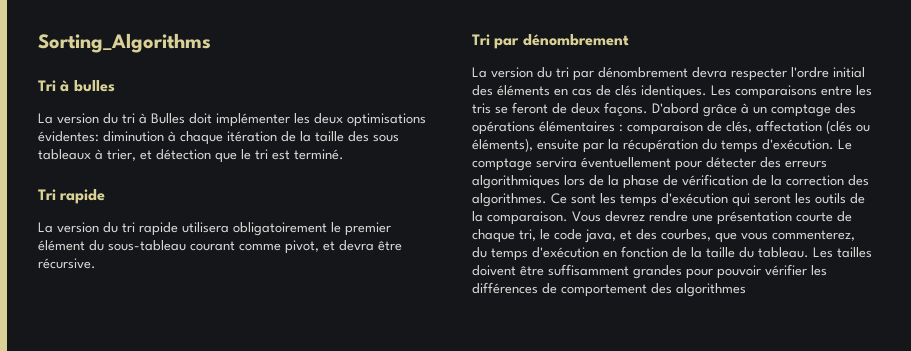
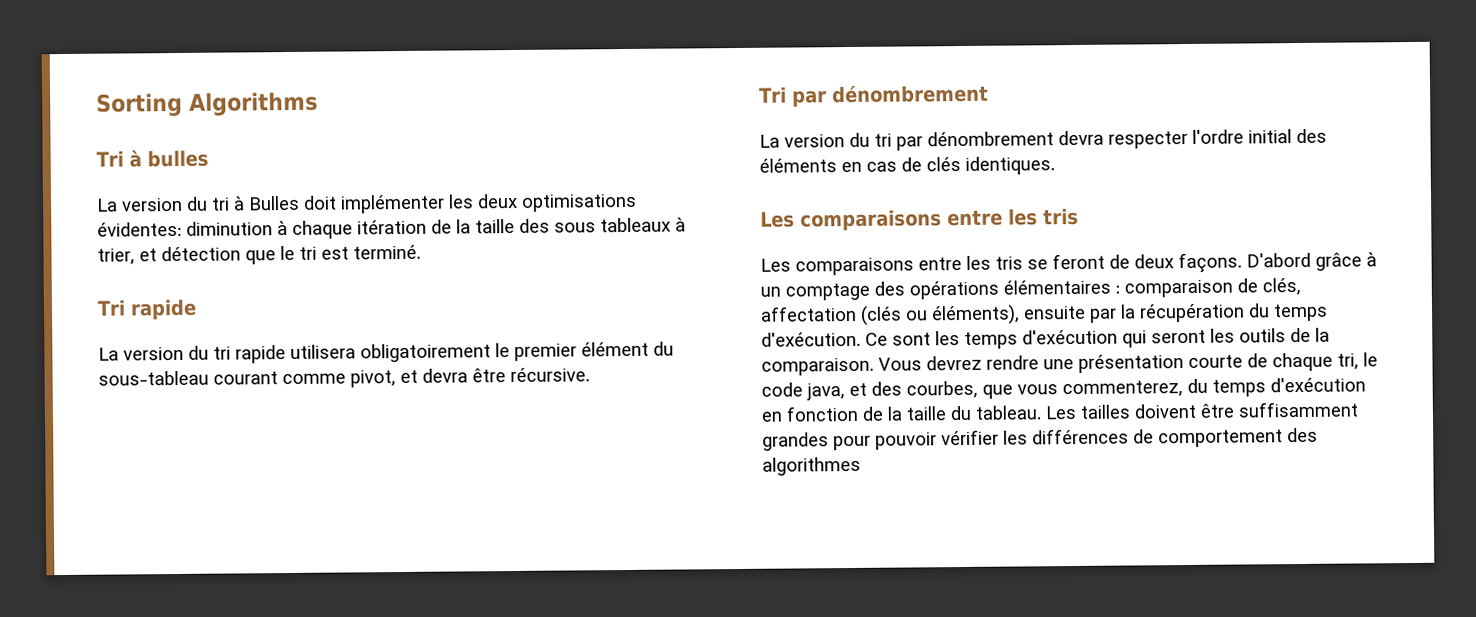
- Sorting_Algorithms
+ Sorting Algorithms
- La version du tri par dénombrement devra respecter l'ordre initial des éléments en cas de clés identiques. Les comparaisons entre les tris se feront de deux façons.
+ La version du tri par dénombrement devra respecter l'ordre initial des éléments en cas de clés identiques.
+ Les comparaisons entre les tris
+ Les comparaisons entre les tris se feront de deux façons.
- Le comptage servira éventuellement pour détecter des erreurs algorithmiques lors de la phase de vérification de la correction des algorithmes.

